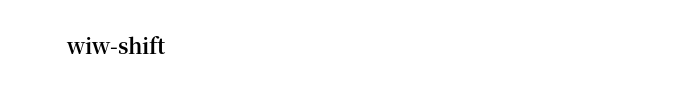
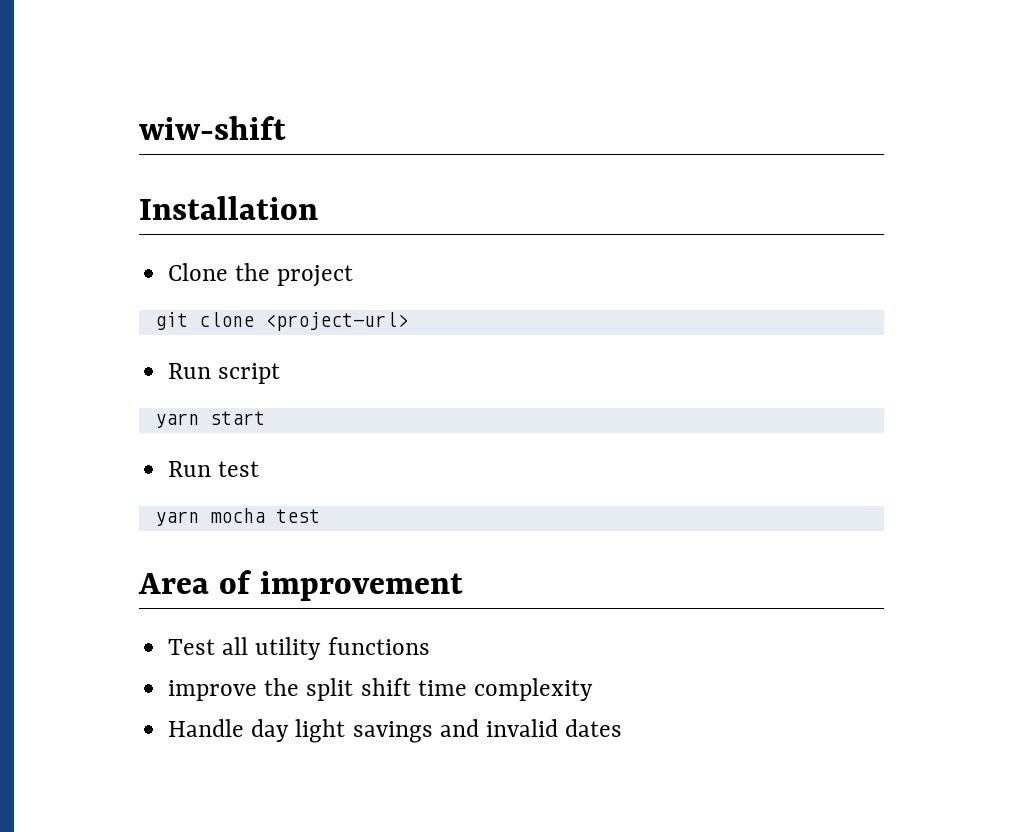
+ Installation
+ Clone the project
+ git clone <project-url>
+ Run script
+ yarn start
+ Run test
+ yarn mocha test
+ Area of improvement
+ Test all utility functions
+ improve the split shift time complexity
+ Handle day light savings and invalid dates

